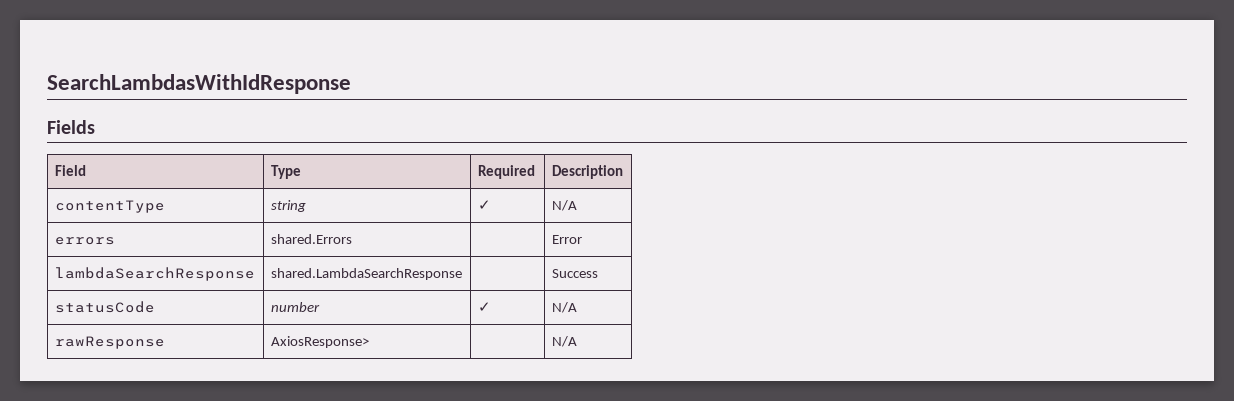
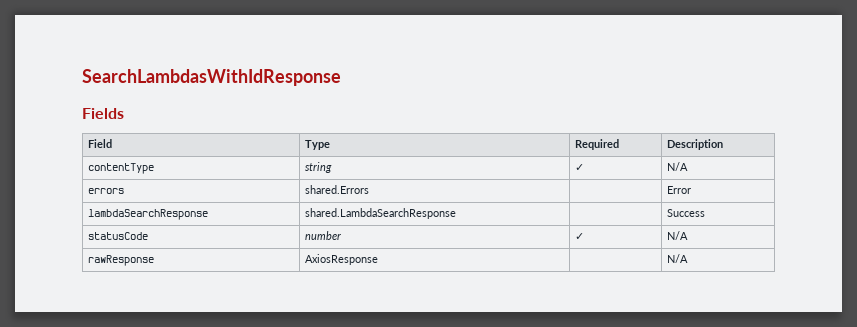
- rawResponse | AxiosResponse> | | N/A
+ rawResponse | AxiosResponse | | N/A

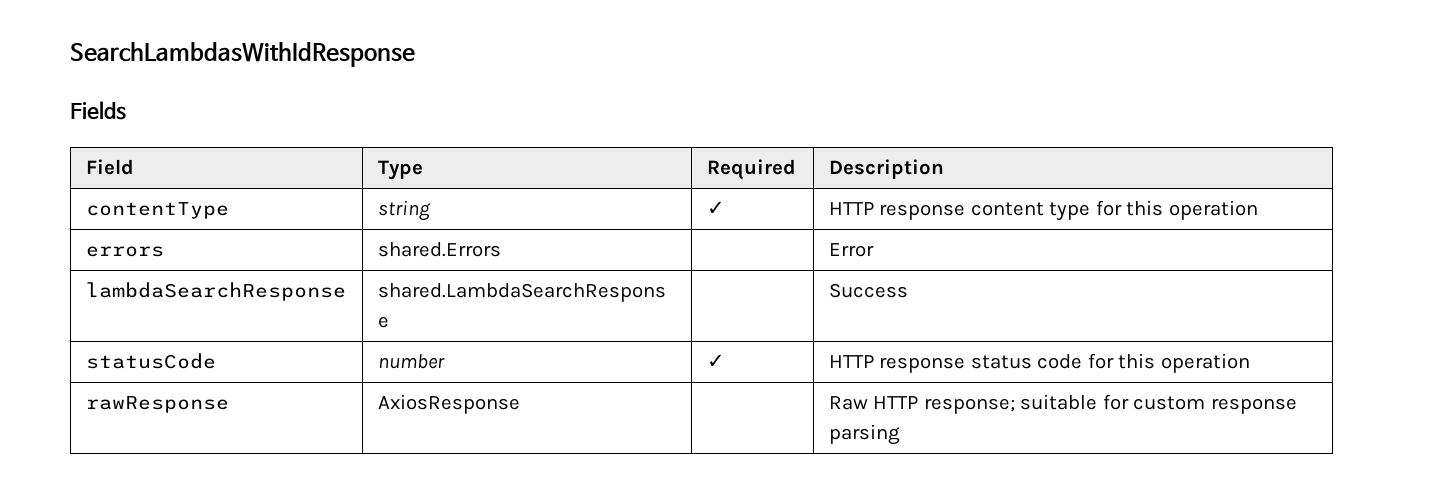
- contentType | string | ✓ | N/A
+ contentType | string | ✓ | HTTP response content type for this operation
- statusCode | number | ✓ | N/A
- rawResponse | AxiosResponse | | N/A
+ statusCode | number | ✓ | HTTP response status code for this operation
+ rawResponse | AxiosResponse | | Raw HTTP response; suitable for custom response parsing

